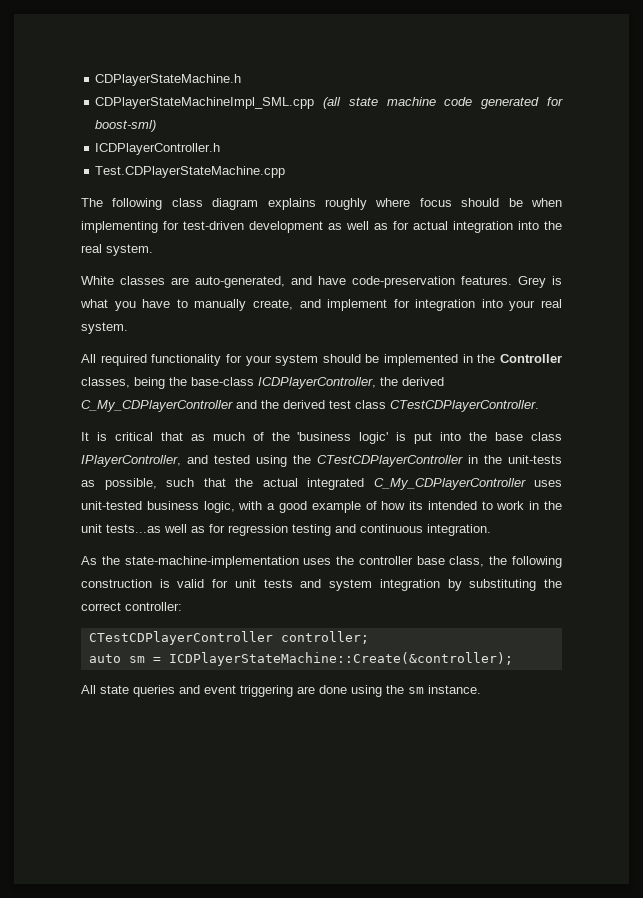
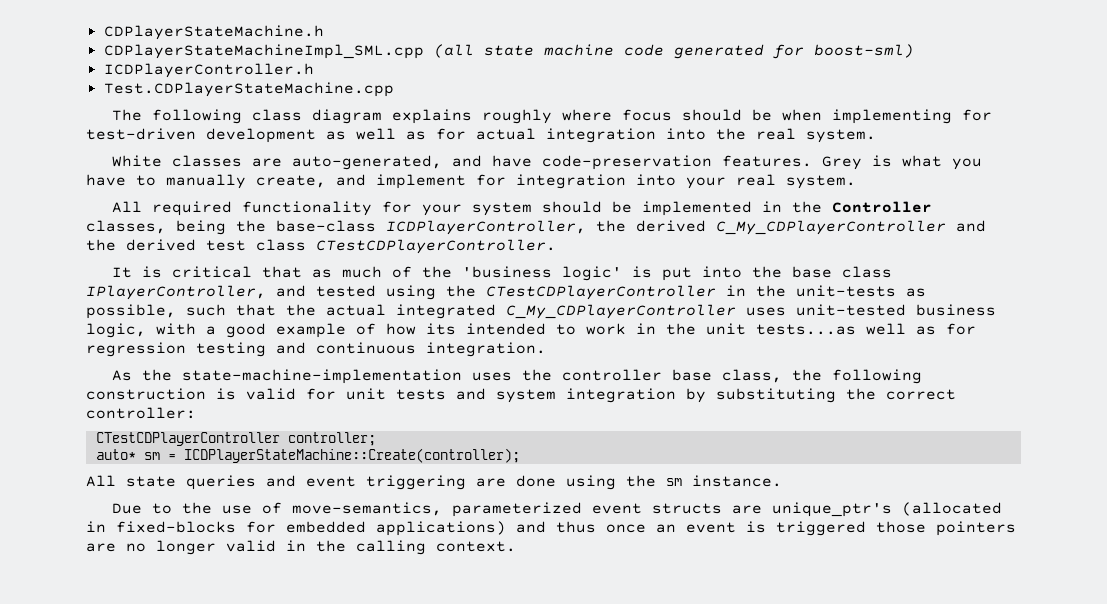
- auto sm = ICDPlayerStateMachine::Create(&controller);
+ auto* sm = ICDPlayerStateMachine::Create(controller);
+ Due to the use of move-semantics, parameterized event structs are unique_ptr's (allocated in fixed-blocks for embedded applications) and thus once an event is triggered those pointers are no longer valid in the calling context.

